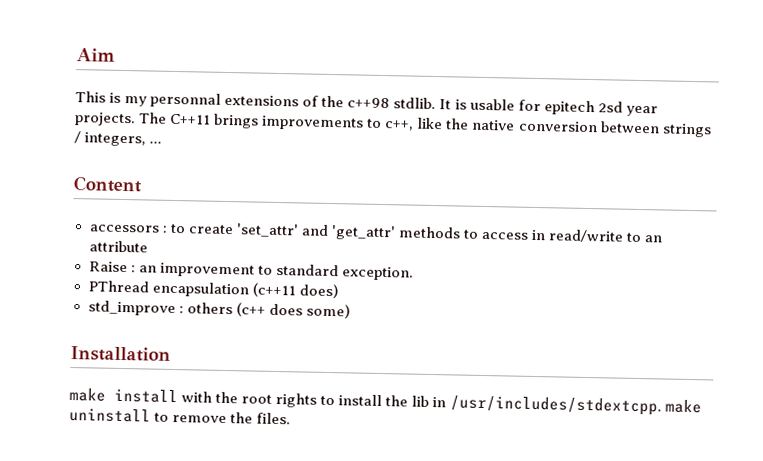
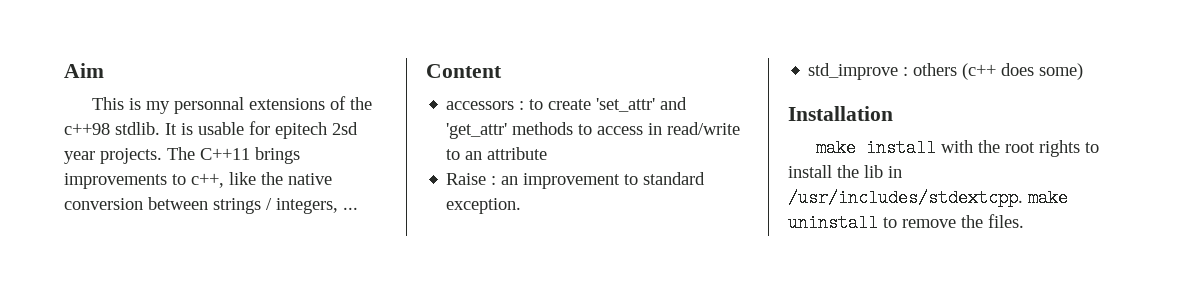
- PThread encapsulation (c++11 does)

